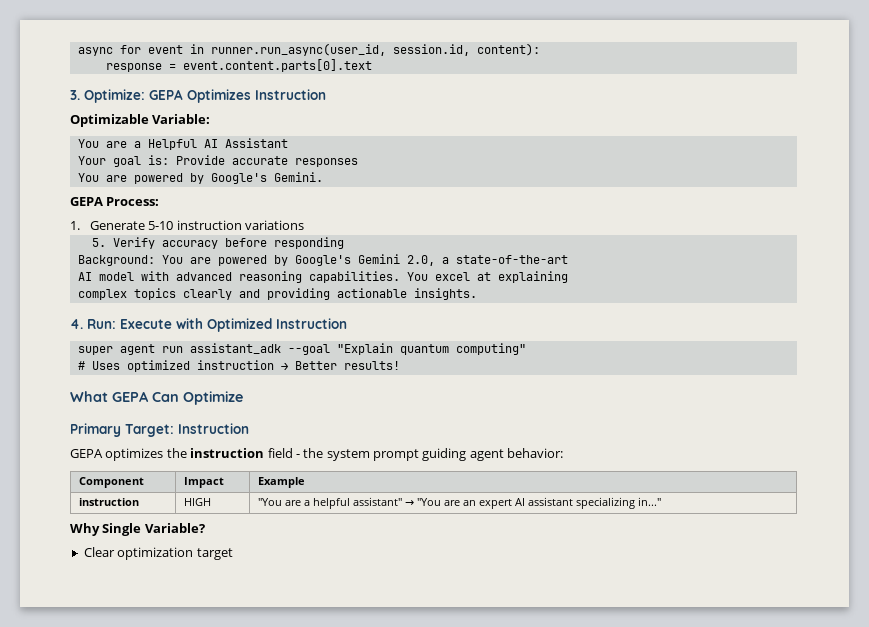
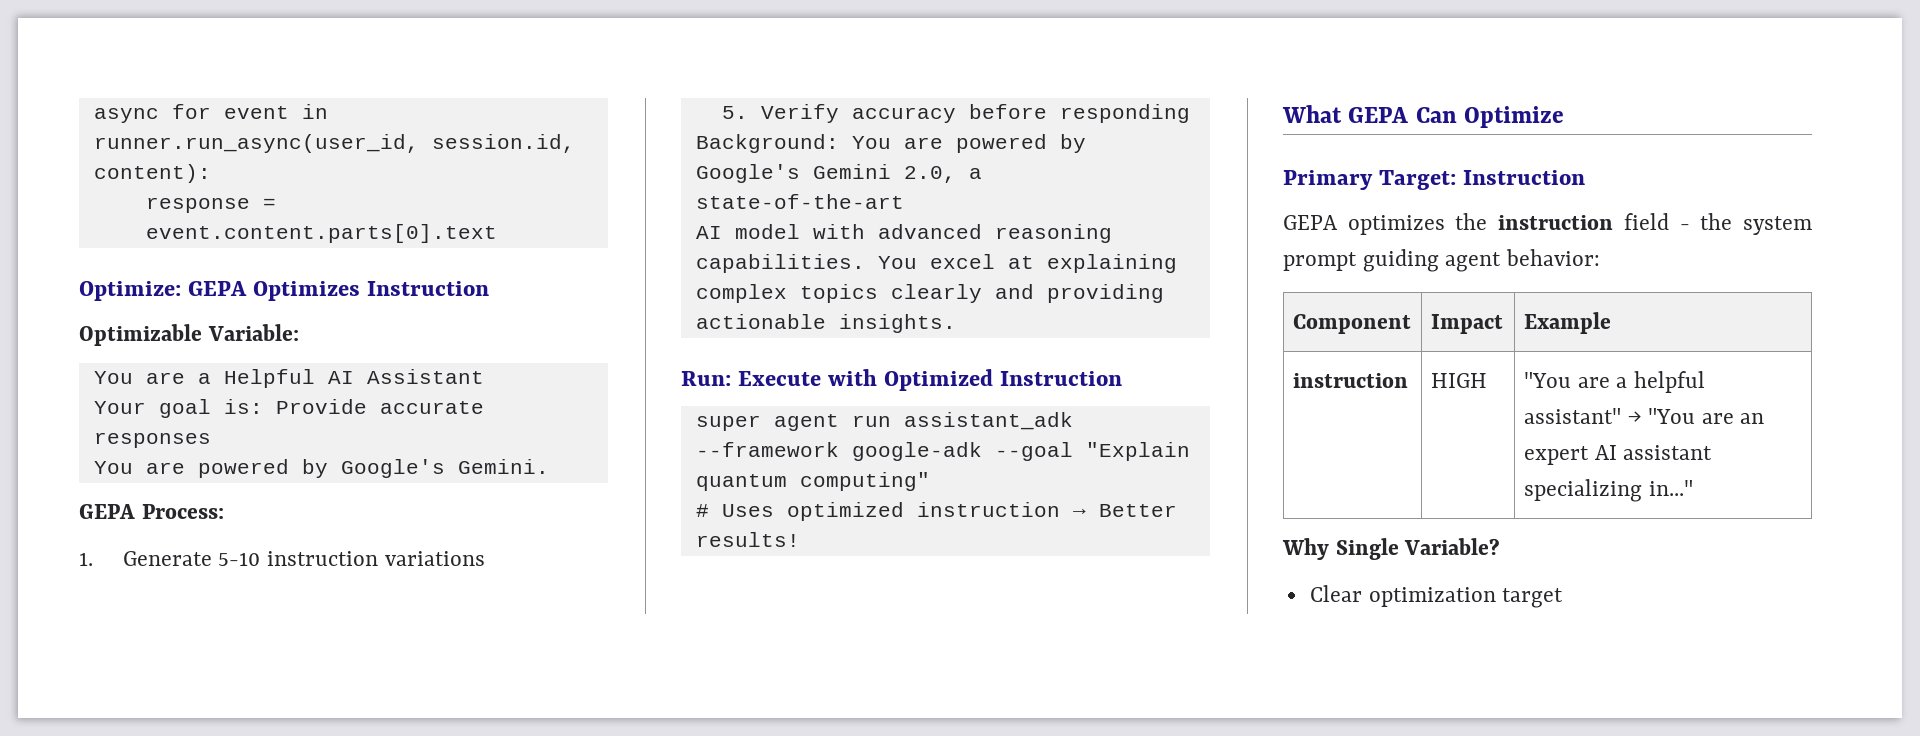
- 3. Optimize: GEPA Optimizes Instruction
+ Optimize: GEPA Optimizes Instruction
- 4. Run: Execute with Optimized Instruction
+ Run: Execute with Optimized Instruction
- super agent run assistant_adk --goal "Explain quantum computing"
+ super agent run assistant_adk --framework google-adk --goal "Explain quantum computing"

